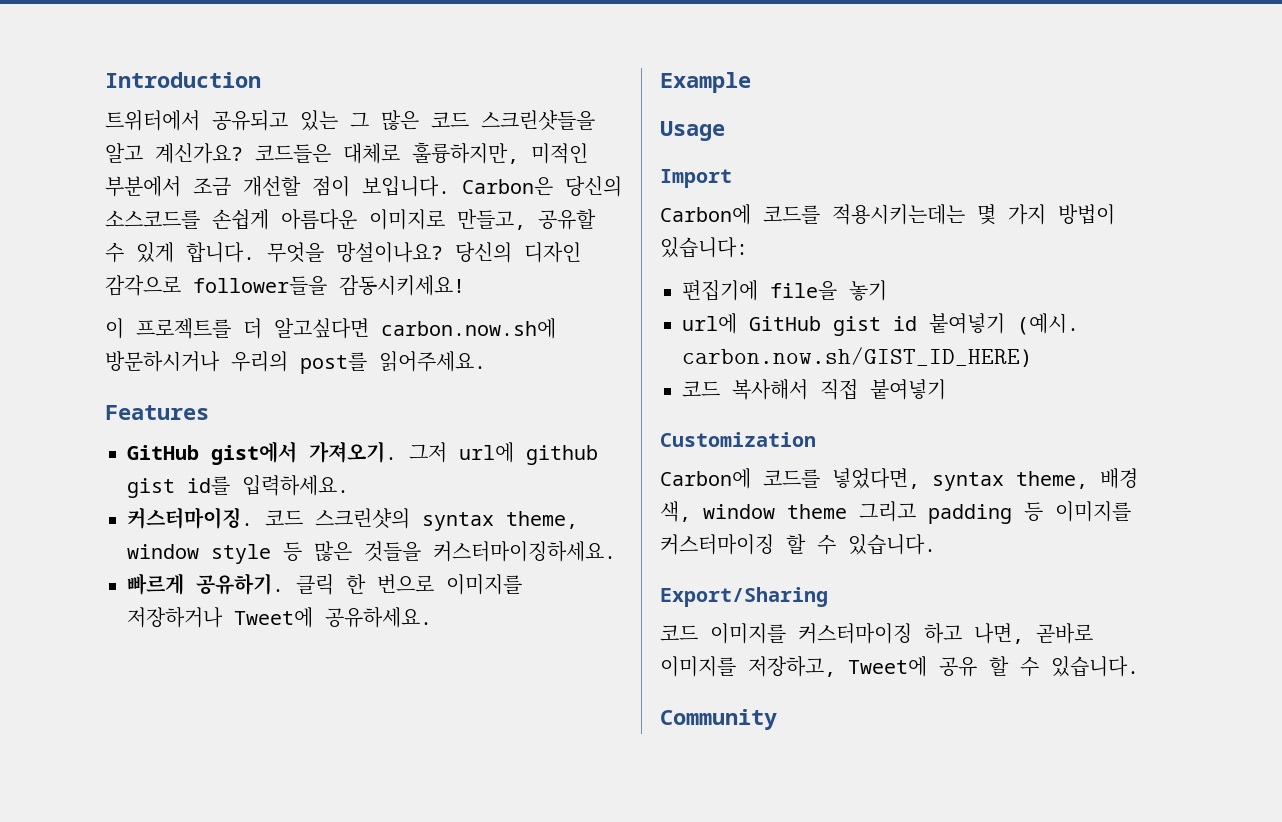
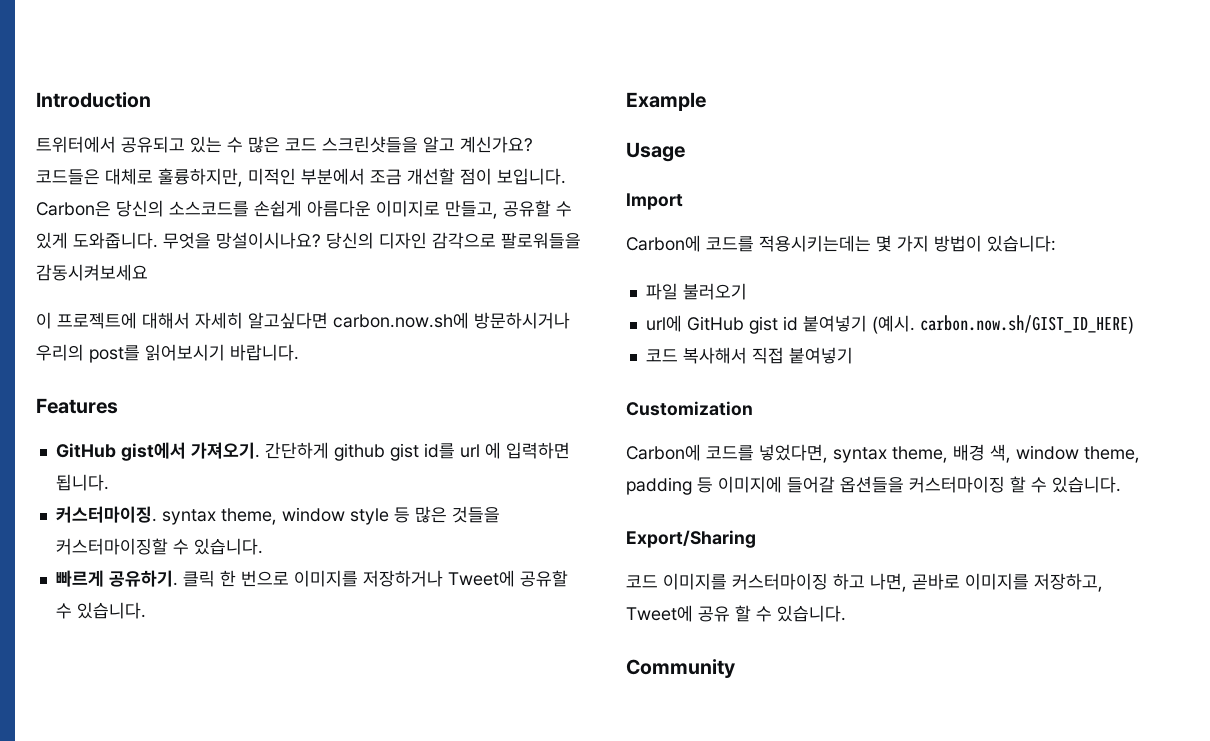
- 트위터에서 공유되고 있는 그 많은 코드 스크린샷들을 알고 계신가요?
+ 트위터에서 공유되고 있는 수 많은 코드 스크린샷들을 알고 계신가요?
- Carbon은 당신의 소스코드를 손쉽게 아름다운 이미지로 만들고, 공유할 수 있게 합니다. 무엇을 망설이나요?
+ Carbon은 당신의 소스코드를 손쉽게 아름다운 이미지로 만들고, 공유할 수 있게 도와줍니다. 무엇을 망설이시나요?
- 당신의 디자인 감각으로 follower들을 감동시키세요!
+ 당신의 디자인 감각으로 팔로워들을 감동시켜보세요
- 이 프로젝트를 더 알고싶다면 carbon.now.sh에 방문하시거나 우리의 post를 읽어주세요.
+ 이 프로젝트에 대해서 자세히 알고싶다면 carbon.now.sh에 방문하시거나 우리의 post를 읽어보시기 바랍니다.
- 그저 url에 github gist id를 입력하세요.
+ 간단하게 github gist id를 url 에 입력하면 됩니다.
- 커스터마이징. 코드 스크린샷의 syntax theme, window style 등 많은 것들을 커스터마이징하세요.
+ 커스터마이징. syntax theme, window style 등 많은 것들을 커스터마이징할 수 있습니다.
- 클릭 한 번으로 이미지를 저장하거나 Tweet에 공유하세요.
+ 클릭 한 번으로 이미지를 저장하거나 Tweet에 공유할 수 있습니다.
- 편집기에 file을 놓기
+ 파일 불러오기
- Carbon에 코드를 넣었다면, syntax theme, 배경 색, window theme 그리고 padding 등 이미지를 커스터마이징 할 수 있습니다.
+ Carbon에 코드를 넣었다면, syntax theme, 배경 색, window theme, padding 등 이미지에 들어갈 옵션들을 커스터마이징 할 수 있습니다.

